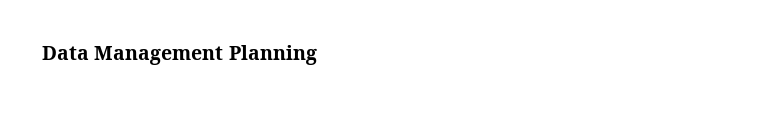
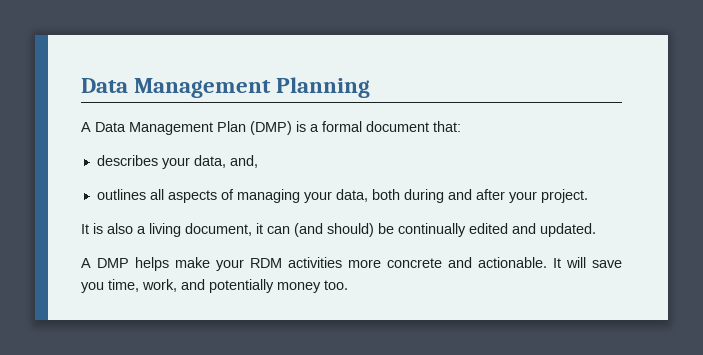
+ A Data Management Plan (DMP) is a formal document that:
+ describes your data, and,
+ outlines all aspects of managing your data, both during and after your project.
+ It is also a living document, it can (and should) be continually edited and updated.
+ A DMP helps make your RDM activities more concrete and actionable. It will save you time, work, and potentially money too.

